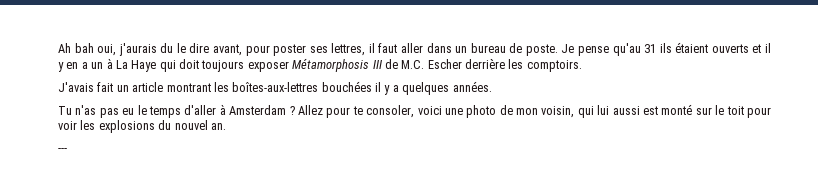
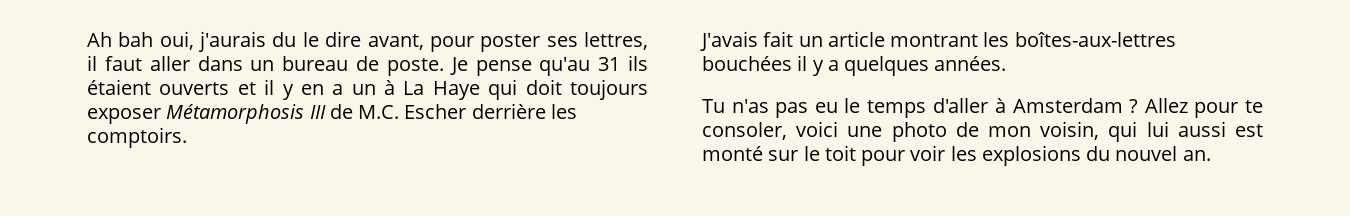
- ---

